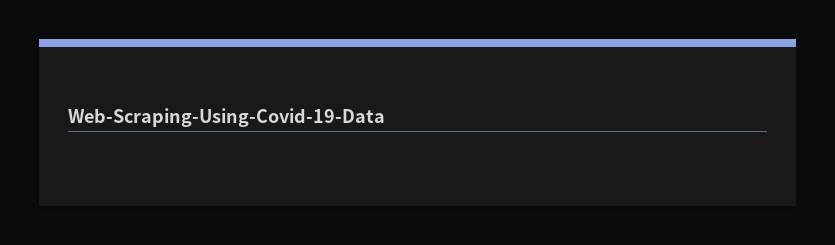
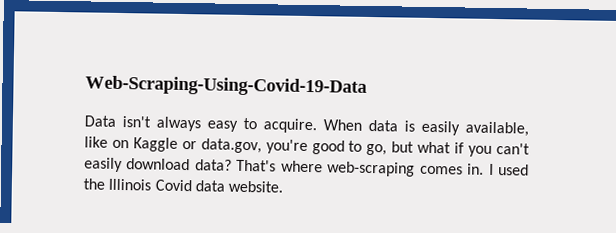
+ Data isn't always easy to acquire. When data is easily available, like on Kaggle or data.gov, you're good to go, but what if you can't easily download data? That's where web-scraping comes in. I used the Illinois Covid data website.

